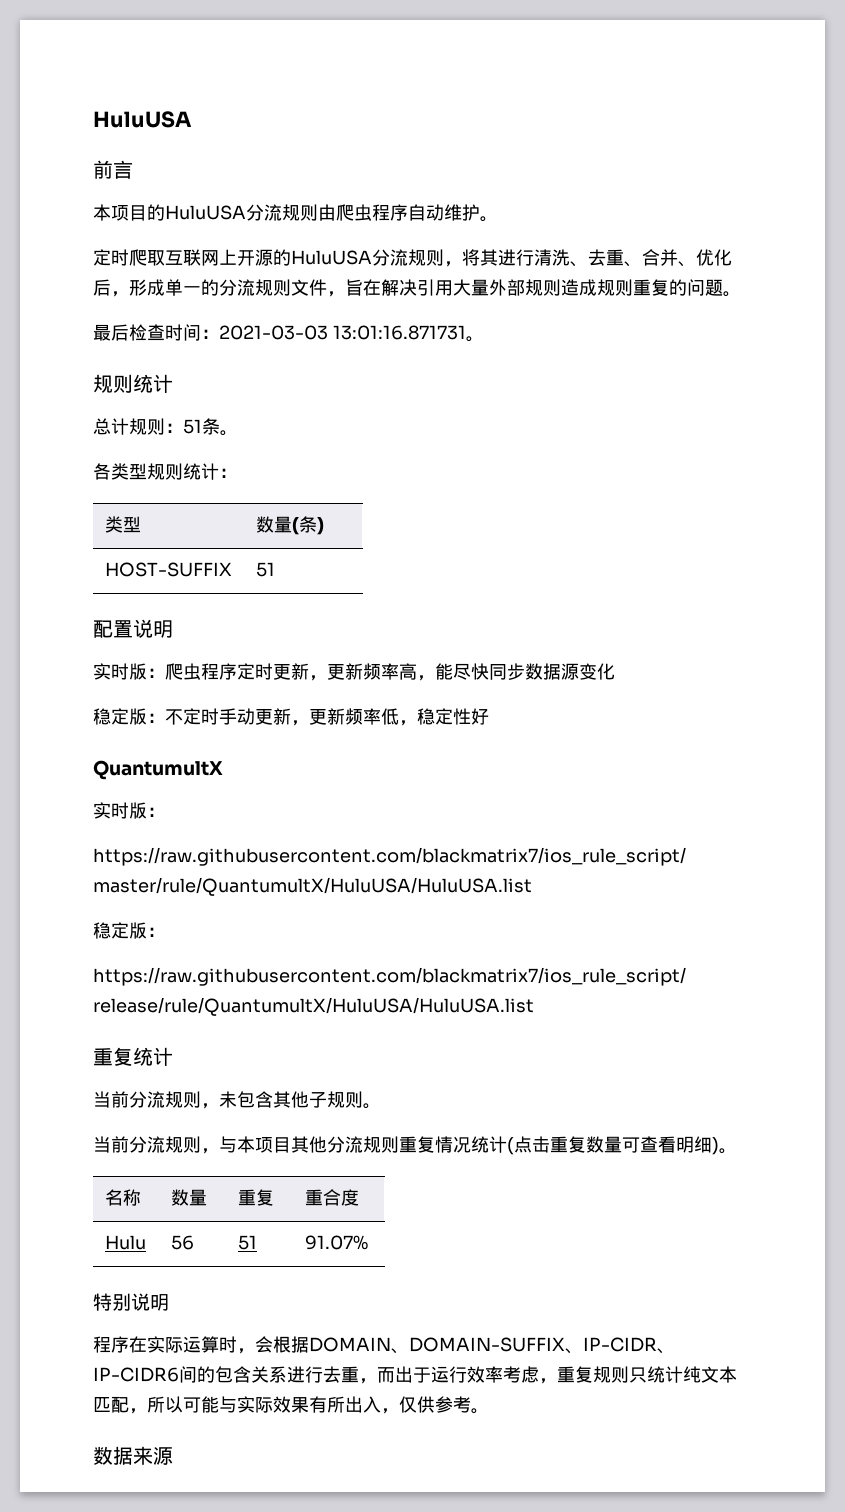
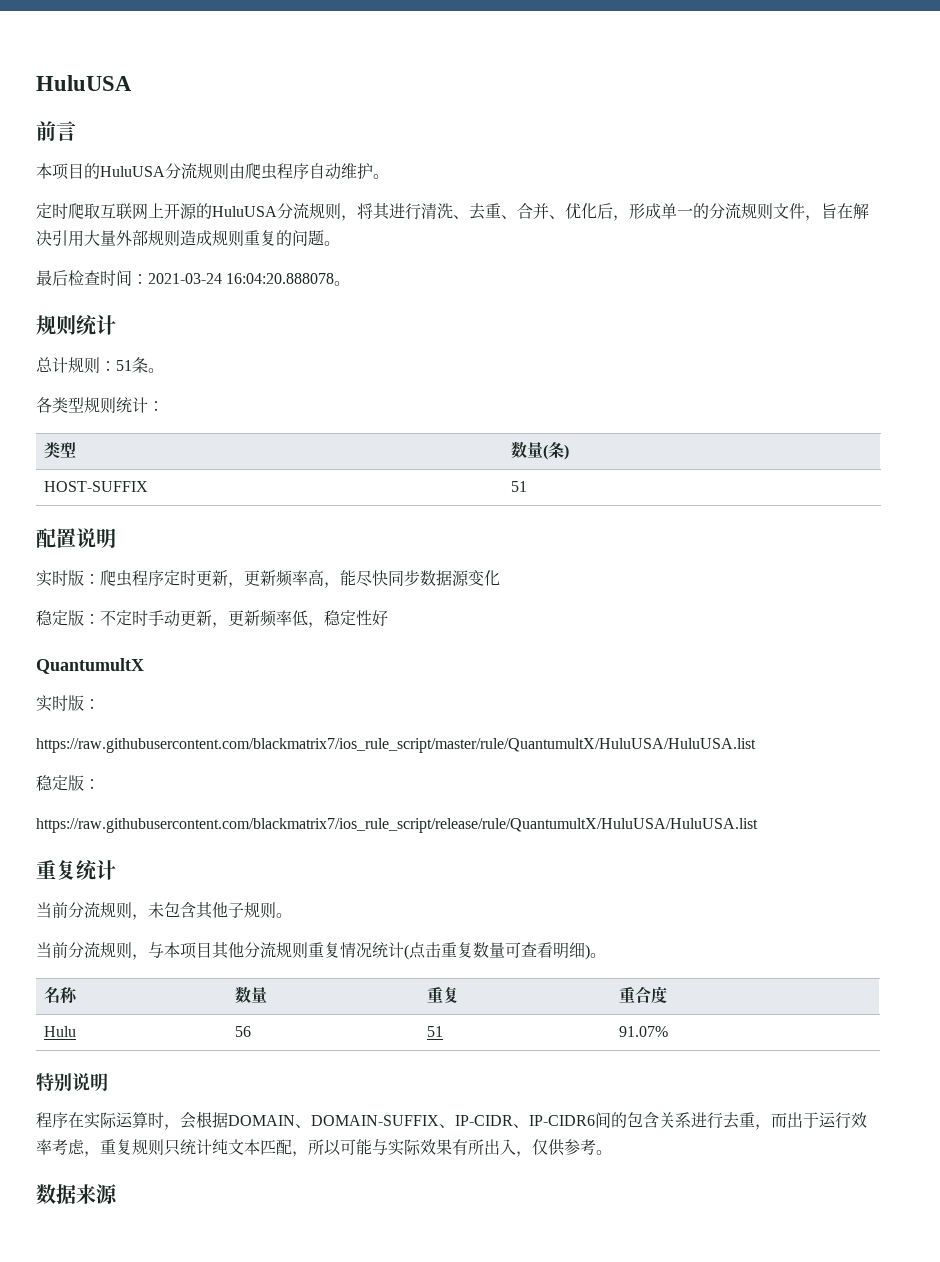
- 最后检查时间：2021-03-03 13:01:16.871731。
+ 最后检查时间：2021-03-24 16:04:20.888078。

